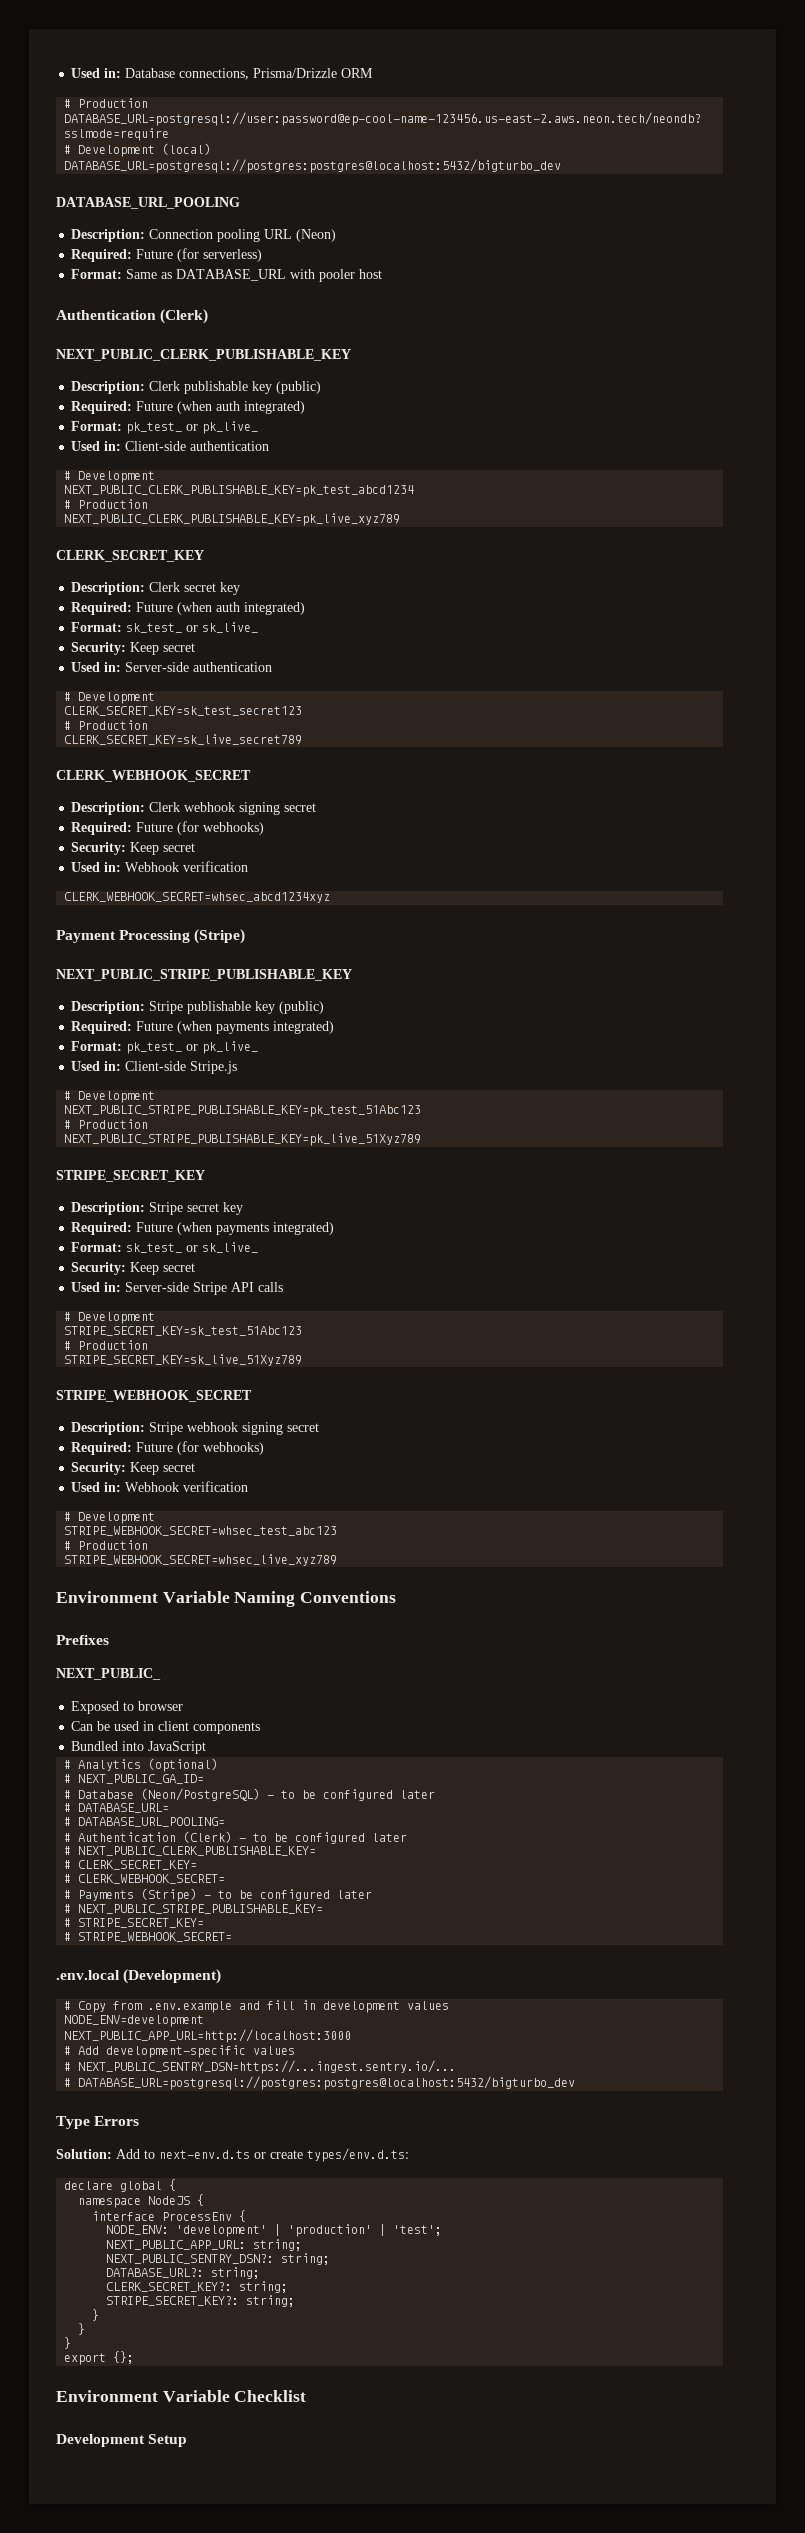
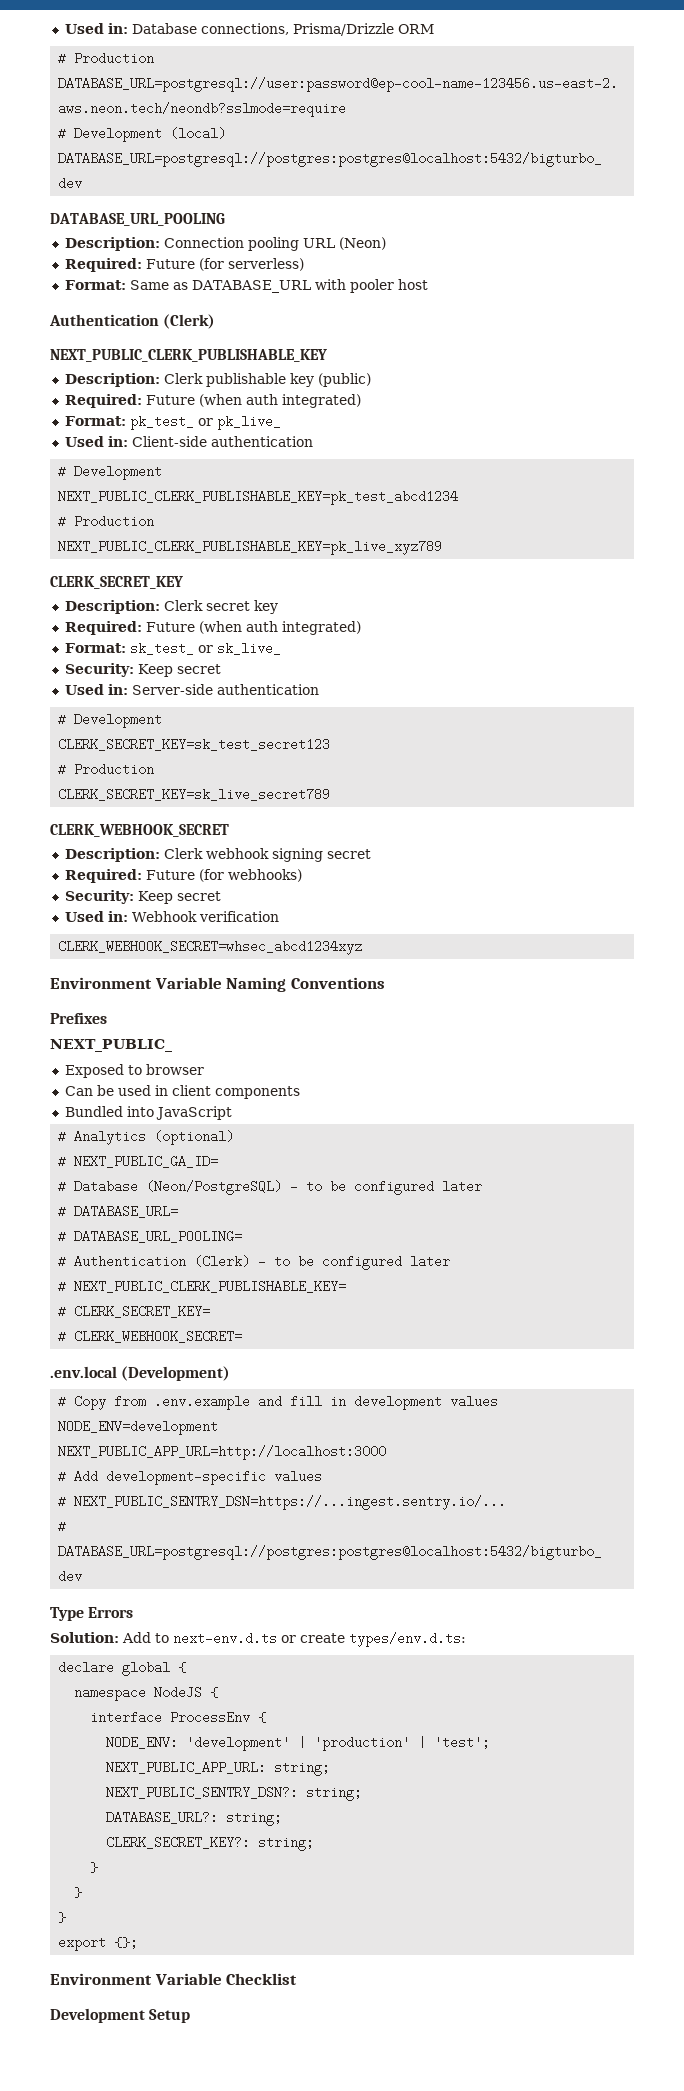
- Payment Processing (Stripe)
- NEXT_PUBLIC_STRIPE_PUBLISHABLE_KEY
- Description: Stripe publishable key (public)
- Required: Future (when payments integrated)
- Format: pk_test_ or pk_live_
- Used in: Client-side Stripe.js
- # Development
- NEXT_PUBLIC_STRIPE_PUBLISHABLE_KEY=pk_test_51Abc123
- # Production
- NEXT_PUBLIC_STRIPE_PUBLISHABLE_KEY=pk_live_51Xyz789
- STRIPE_SECRET_KEY
- Description: Stripe secret key
- Required: Future (when payments integrated)
- Format: sk_test_ or sk_live_
- Security: Keep secret
- Used in: Server-side Stripe API calls
- # Development
- STRIPE_SECRET_KEY=sk_test_51Abc123
- # Production
- STRIPE_SECRET_KEY=sk_live_51Xyz789
- STRIPE_WEBHOOK_SECRET
- Description: Stripe webhook signing secret
- Required: Future (for webhooks)
- Security: Keep secret
- Used in: Webhook verification
- # Development
- STRIPE_WEBHOOK_SECRET=whsec_test_abc123
- # Production
- STRIPE_WEBHOOK_SECRET=whsec_live_xyz789
- # Payments (Stripe) - to be configured later
- # NEXT_PUBLIC_STRIPE_PUBLISHABLE_KEY=
- # STRIPE_SECRET_KEY=
- # STRIPE_WEBHOOK_SECRET=
- STRIPE_SECRET_KEY?: string;

